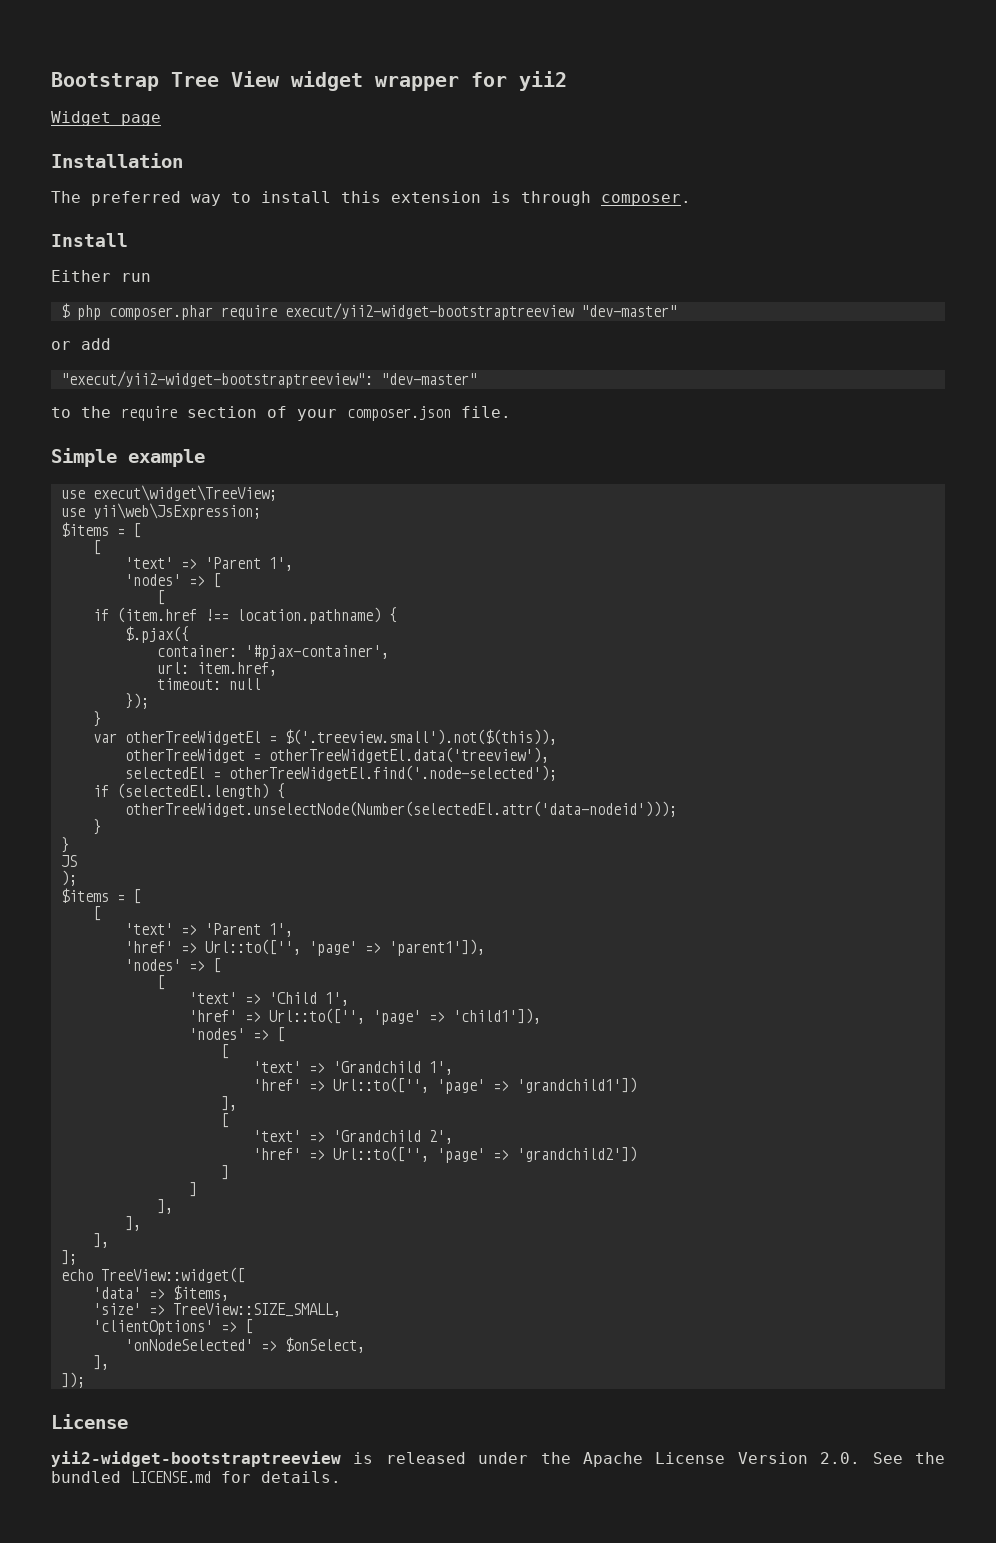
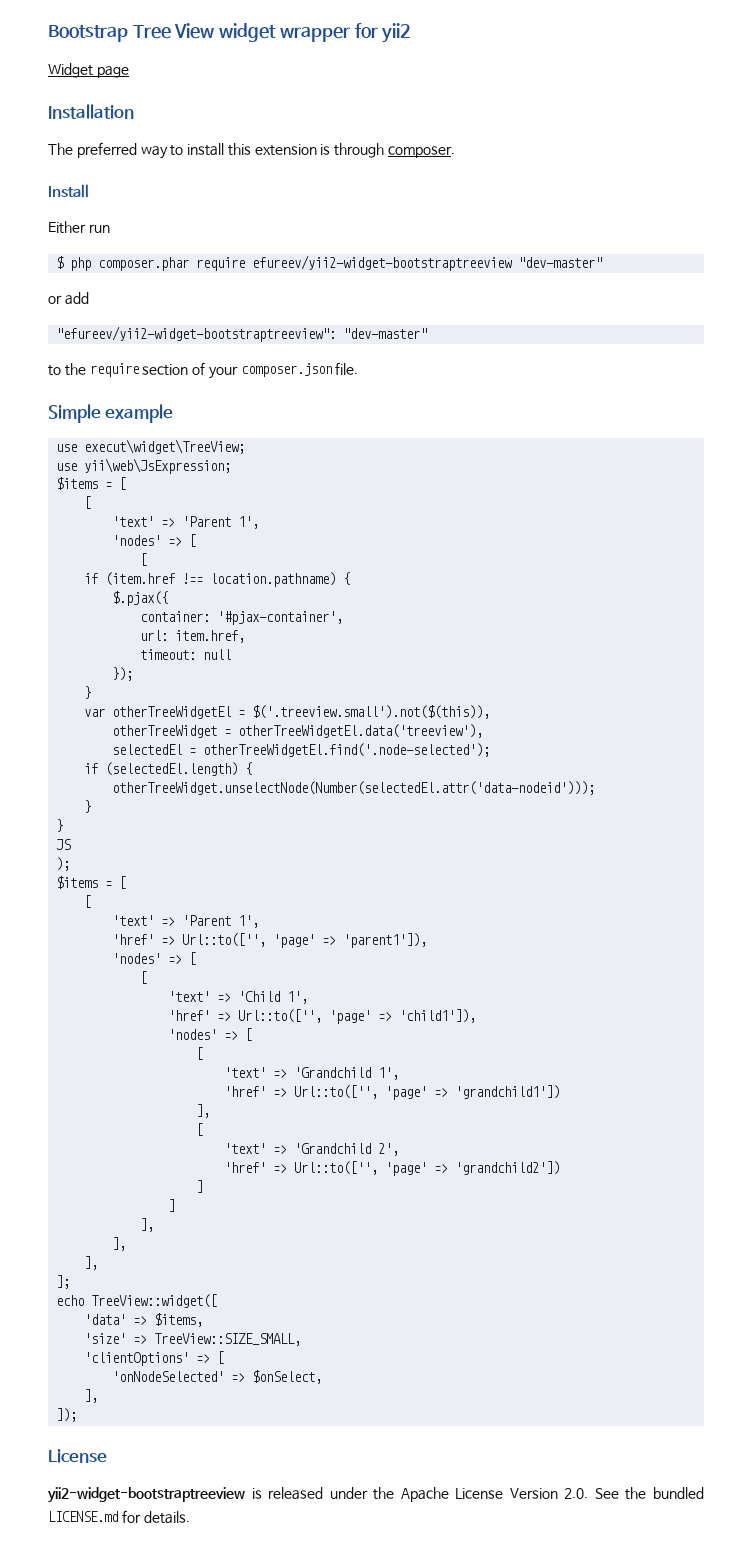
- $ php composer.phar require execut/yii2-widget-bootstraptreeview "dev-master"
+ $ php composer.phar require efureev/yii2-widget-bootstraptreeview "dev-master"
- "execut/yii2-widget-bootstraptreeview": "dev-master"
+ "efureev/yii2-widget-bootstraptreeview": "dev-master"

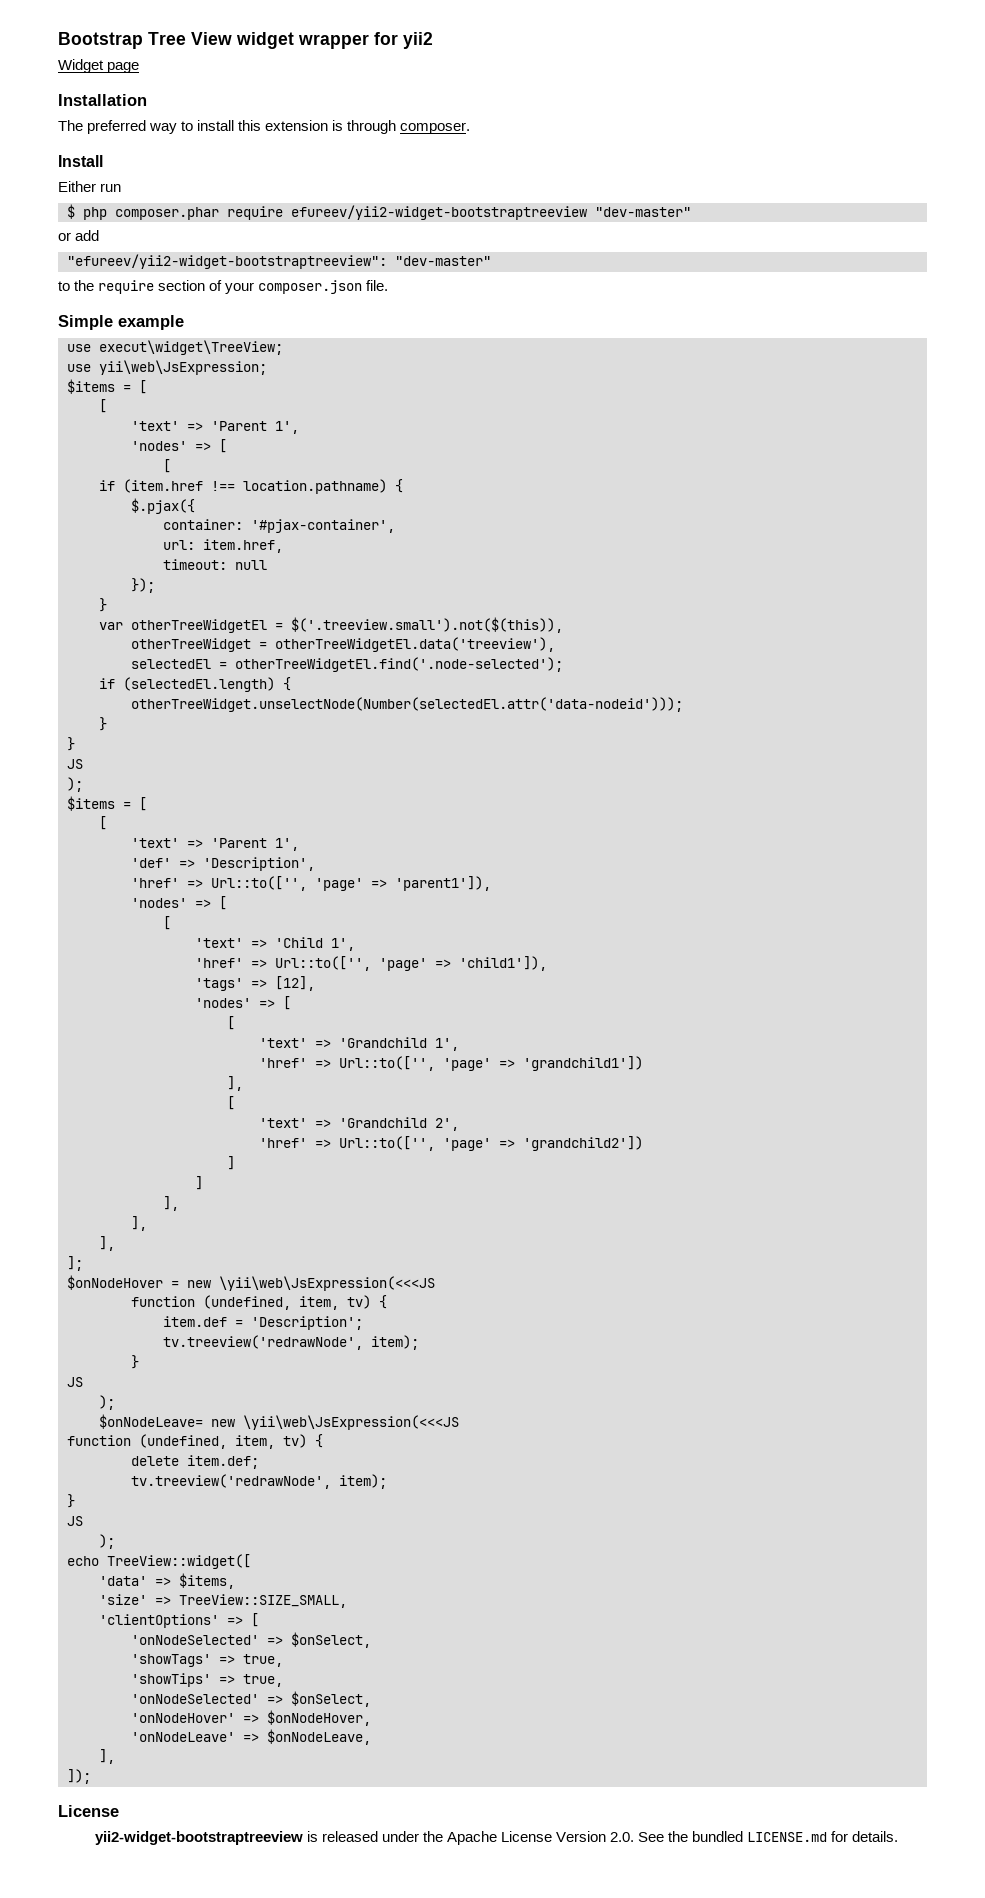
+ 'def' => 'Description',
+ 'tags' => [12],
+ $onNodeHover = new \yii\web\JsExpression(<<<JS
+ function (undefined, item, tv) {
+ item.def = 'Description';
+ tv.treeview('redrawNode', item);
+ }
+ JS
+ );
+ $onNodeLeave= new \yii\web\JsExpression(<<<JS
+ function (undefined, item, tv) {
+ delete item.def;
+ tv.treeview('redrawNode', item);
+ }
+ JS
+ );
+ 'showTags' => true,
+ 'showTips' => true,
+ 'onNodeSelected' => $onSelect,
+ 'onNodeHover' => $onNodeHover,
+ 'onNodeLeave' => $onNodeLeave,

